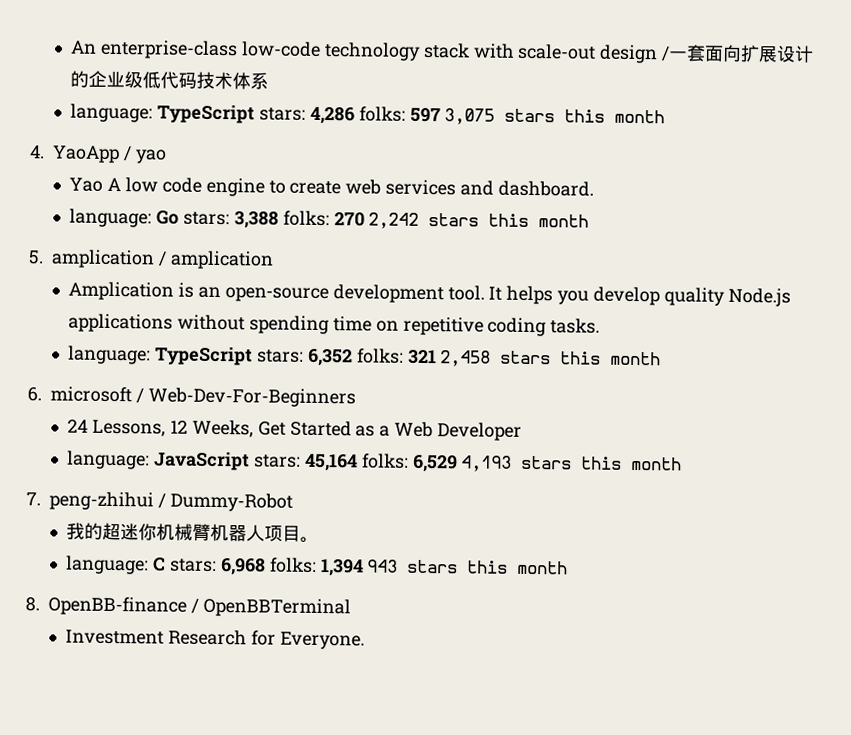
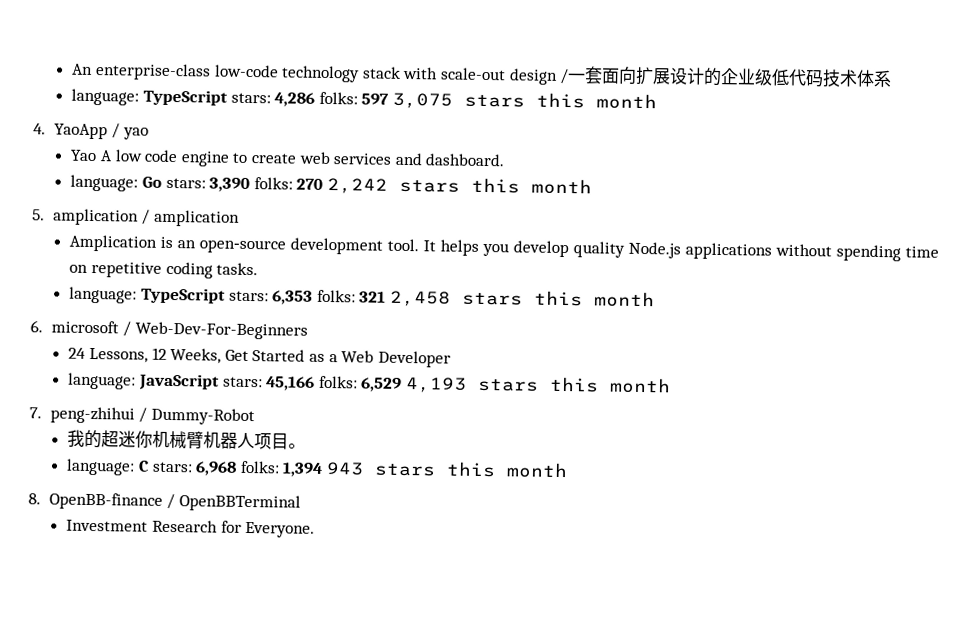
- language: Go stars: 3,388 folks: 270 2,242 stars this month
+ language: Go stars: 3,390 folks: 270 2,242 stars this month
- language: TypeScript stars: 6,352 folks: 321 2,458 stars this month
+ language: TypeScript stars: 6,353 folks: 321 2,458 stars this month
- language: JavaScript stars: 45,164 folks: 6,529 4,193 stars this month
+ language: JavaScript stars: 45,166 folks: 6,529 4,193 stars this month

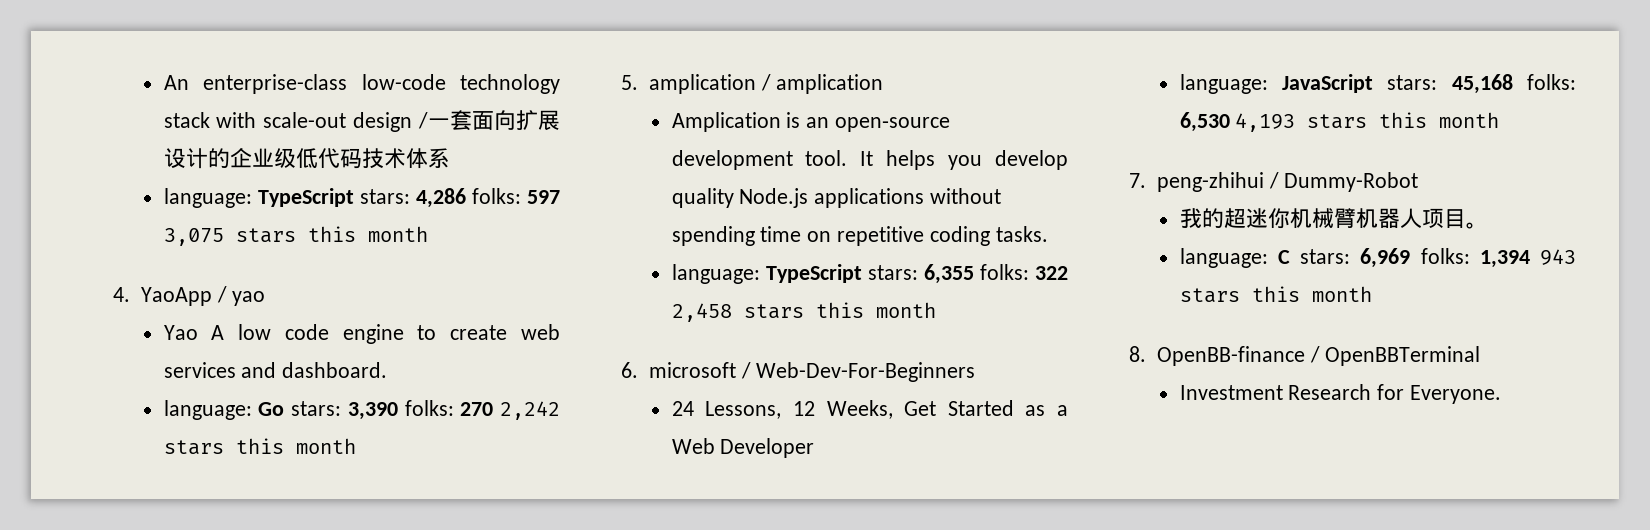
- language: TypeScript stars: 6,353 folks: 321 2,458 stars this month
+ language: TypeScript stars: 6,355 folks: 322 2,458 stars this month
- language: JavaScript stars: 45,166 folks: 6,529 4,193 stars this month
+ language: JavaScript stars: 45,168 folks: 6,530 4,193 stars this month
- language: C stars: 6,968 folks: 1,394 943 stars this month
+ language: C stars: 6,969 folks: 1,394 943 stars this month

